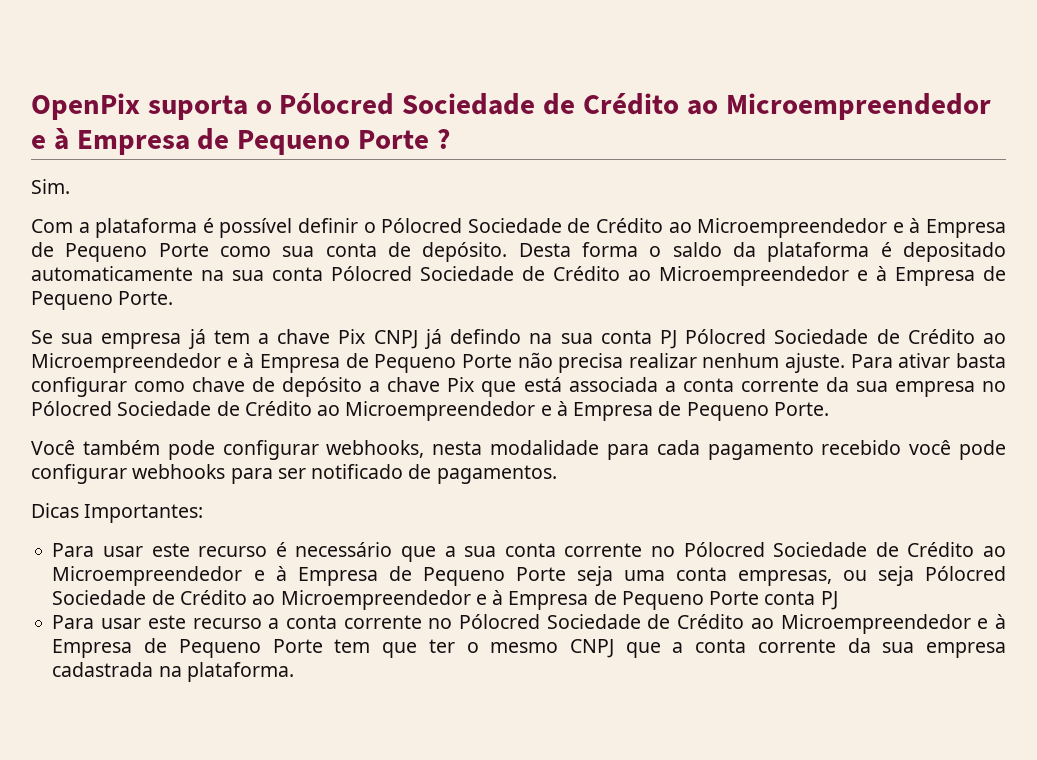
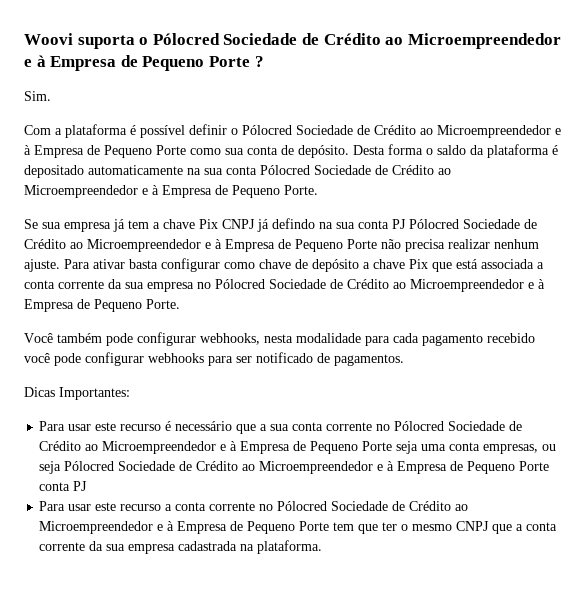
- OpenPix suporta o Pólocred Sociedade de Crédito ao Microempreendedor e à Empresa de Pequeno Porte ?
+ Woovi suporta o Pólocred Sociedade de Crédito ao Microempreendedor e à Empresa de Pequeno Porte ?

